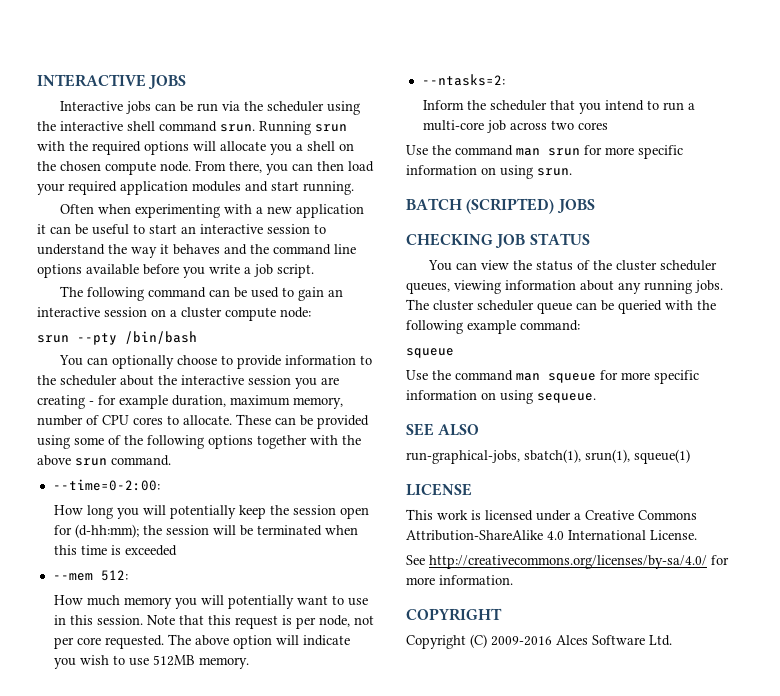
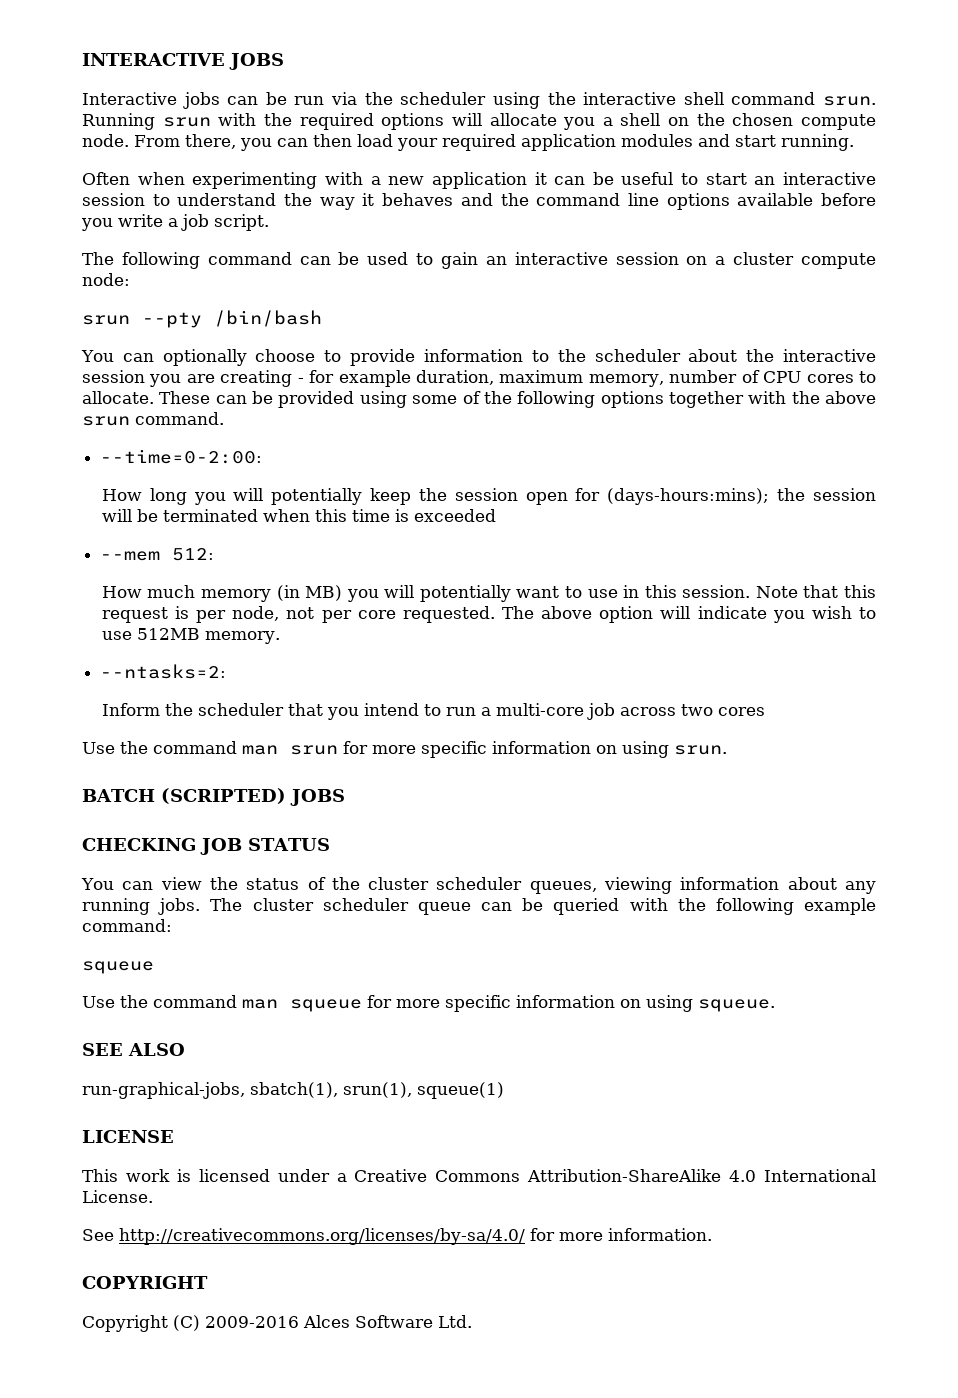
- How long you will potentially keep the session open for (d-hh:mm); the session will be terminated when this time is exceeded
+ How long you will potentially keep the session open for (days-hours:mins); the session will be terminated when this time is exceeded
- How much memory you will potentially want to use in this session.
+ How much memory (in MB) you will potentially want to use in this session.
- Use the command man squeue for more specific information on using sequeue.
+ Use the command man squeue for more specific information on using squeue.

